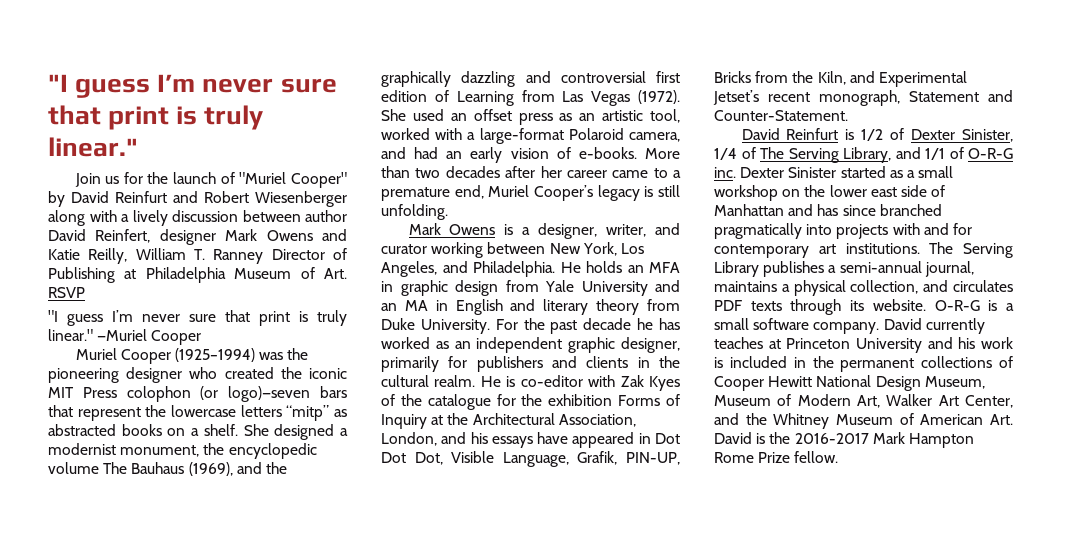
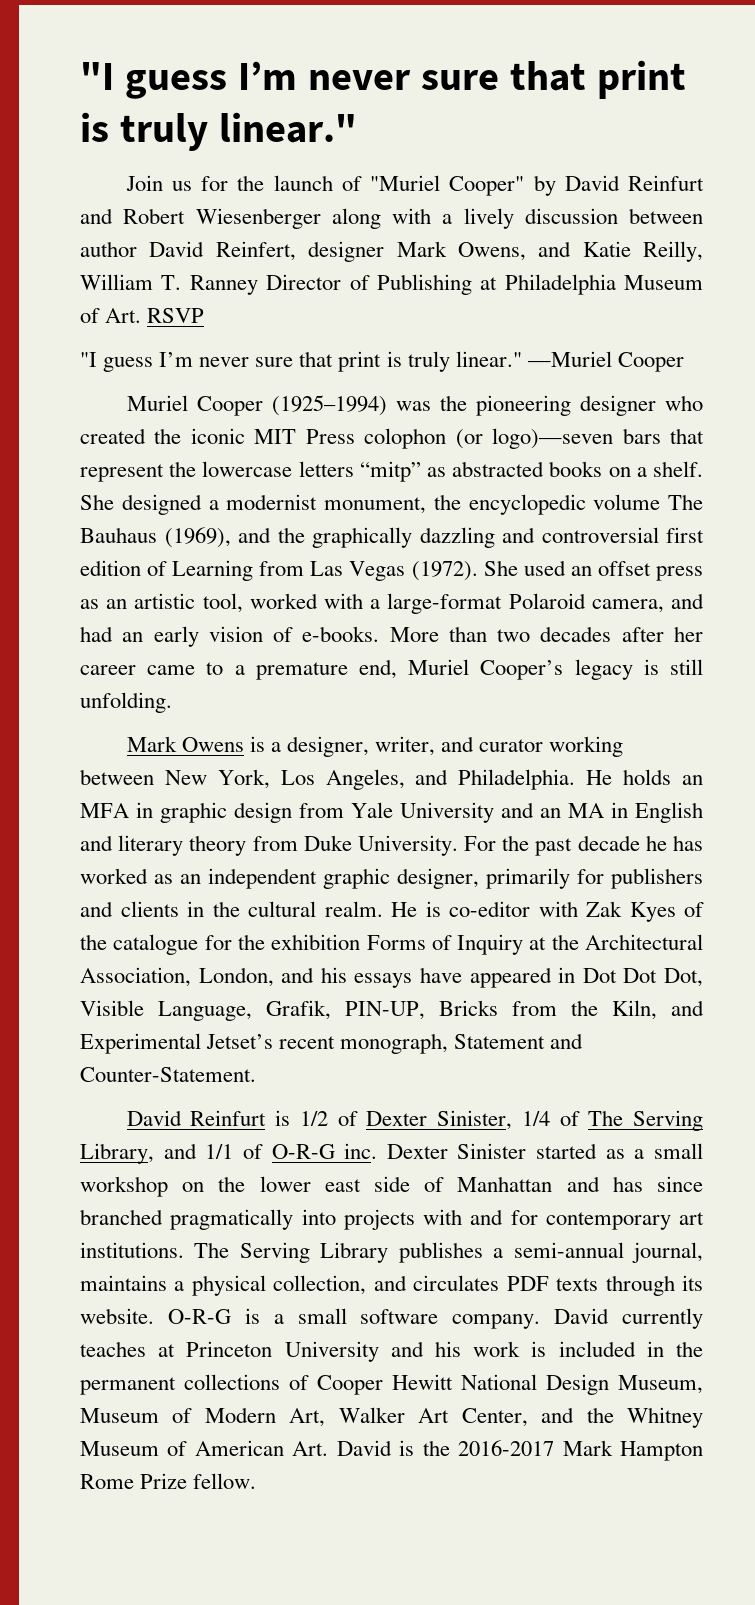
- Join us for the launch of "Muriel Cooper" by David Reinfurt and Robert Wiesenberger along with a lively discussion between author David Reinfert, designer Mark Owens and Katie Reilly, William T. Ranney Director of Publishing at Philadelphia Museum of Art. RSVP
+ Join us for the launch of "Muriel Cooper" by David Reinfurt and Robert Wiesenberger along with a lively discussion between author David Reinfert, designer Mark Owens, and Katie Reilly, William T. Ranney Director of Publishing at Philadelphia Museum of Art. RSVP

